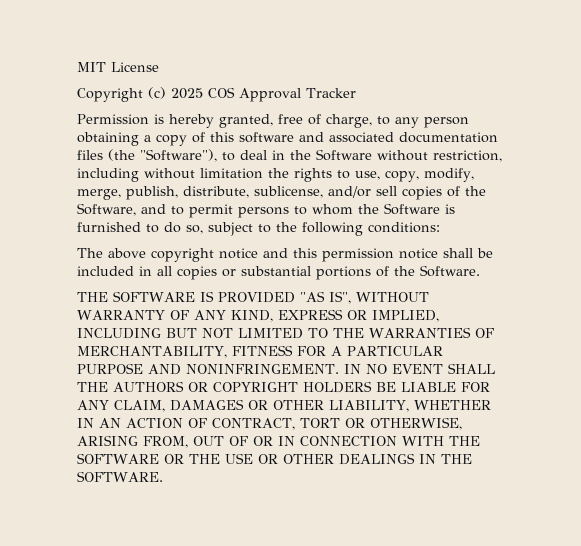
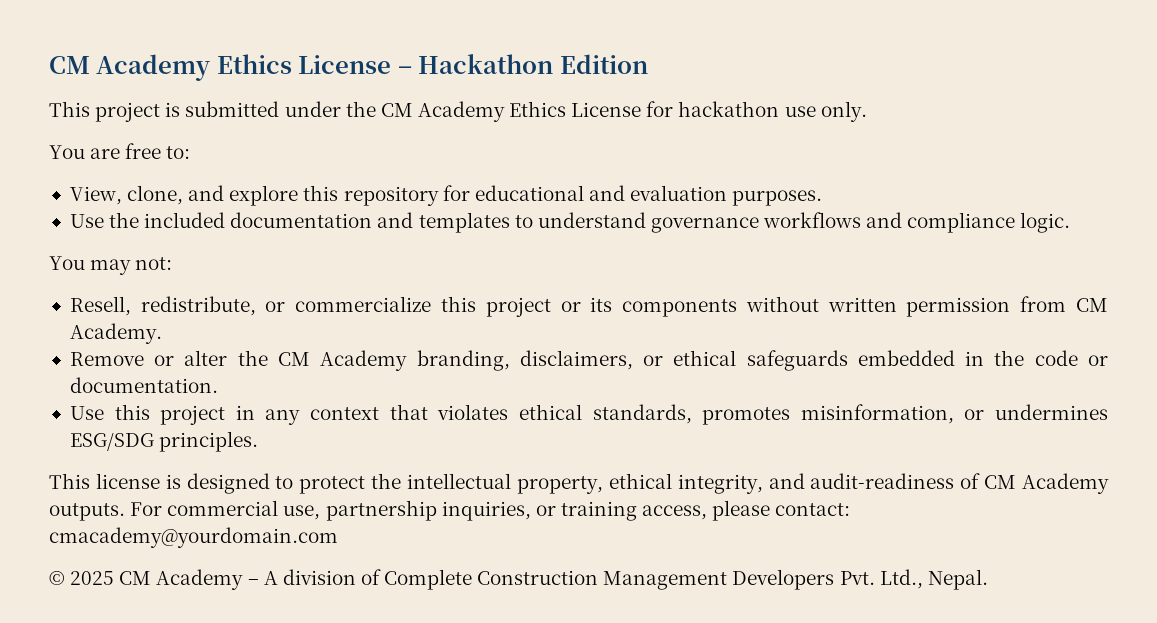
- MIT License
- Copyright (c) 2025 COS Approval Tracker
- Permission is hereby granted, free of charge, to any person obtaining a copy of this software and associated documentation files (the "Software"), to deal in the Software without restriction, including without limitation the rights to use, copy, modify, merge, publish, distribute, sublicense, and/or sell copies of the Software, and to permit persons to whom the Software is furnished to do so, subject to the following conditions:
- The above copyright notice and this permission notice shall be included in all copies or substantial portions of the Software.
- THE SOFTWARE IS PROVIDED "AS IS", WITHOUT WARRANTY OF ANY KIND, EXPRESS OR IMPLIED, INCLUDING BUT NOT LIMITED TO THE WARRANTIES OF MERCHANTABILITY, FITNESS FOR A PARTICULAR PURPOSE AND NONINFRINGEMENT. IN NO EVENT SHALL THE AUTHORS OR COPYRIGHT HOLDERS BE LIABLE FOR ANY CLAIM, DAMAGES OR OTHER LIABILITY, WHETHER IN AN ACTION OF CONTRACT, TORT OR OTHERWISE, ARISING FROM, OUT OF OR IN CONNECTION WITH THE SOFTWARE OR THE USE OR OTHER DEALINGS IN THE SOFTWARE.
+ CM Academy Ethics License – Hackathon Edition
+ This project is submitted under the CM Academy Ethics License for hackathon use only.
+ You are free to:
+ View, clone, and explore this repository for educational and evaluation purposes.
+ Use the included documentation and templates to understand governance workflows and compliance logic.
+ You may not:
+ Resell, redistribute, or commercialize this project or its components without written permission from CM Academy.
+ Remove or alter the CM Academy branding, disclaimers, or ethical safeguards embedded in the code or documentation.
+ Use this project in any context that violates ethical standards, promotes misinformation, or undermines ESG/SDG principles.
+ This license is designed to protect the intellectual property, ethical integrity, and audit-readiness of CM Academy outputs. For commercial use, partnership inquiries, or training access, please contact: cmacademy@yourdomain.com
+ © 2025 CM Academy – A division of Complete Construction Management Developers Pvt. Ltd., Nepal.

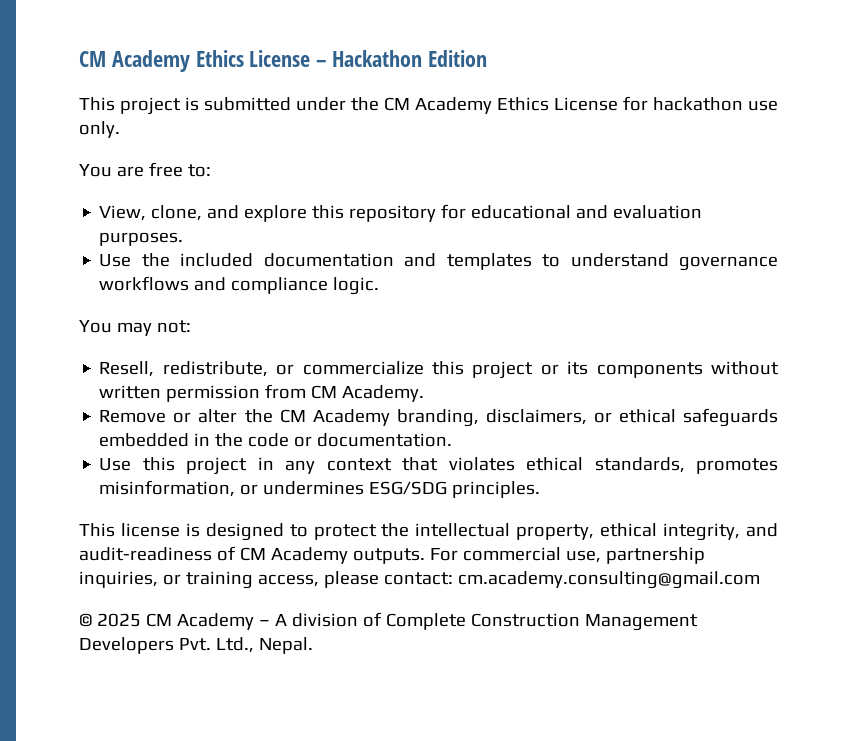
- For commercial use, partnership inquiries, or training access, please contact: cmacademy@yourdomain.com
+ For commercial use, partnership inquiries, or training access, please contact: cm.academy.consulting@gmail.com

